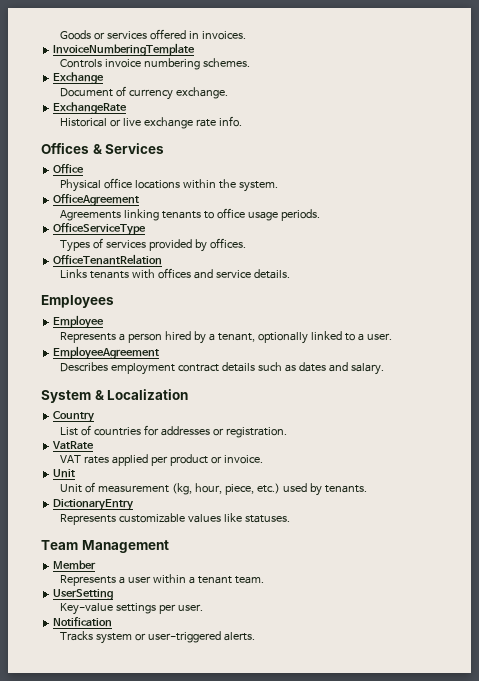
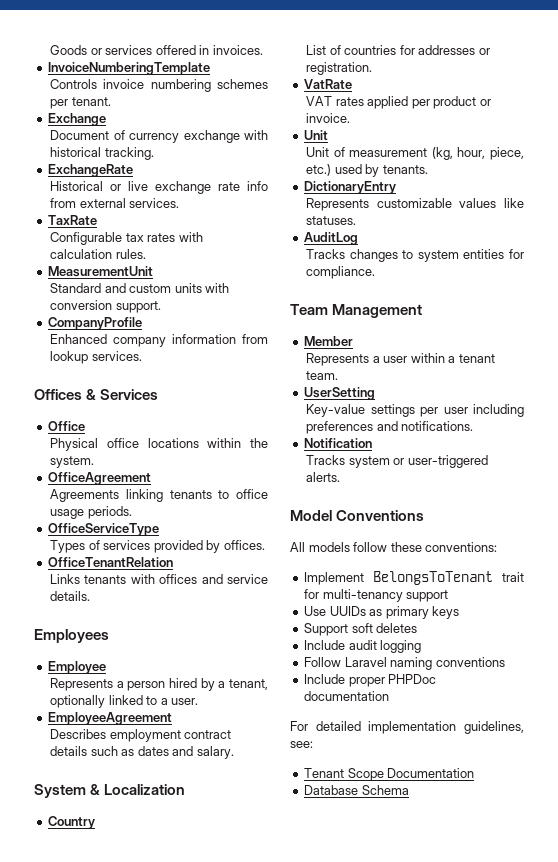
- Controls invoice numbering schemes.
+ Controls invoice numbering schemes per tenant.
- Document of currency exchange.
+ Document of currency exchange with historical tracking.
- Historical or live exchange rate info.
+ Historical or live exchange rate info from external services.
+ TaxRate
+ Configurable tax rates with calculation rules.
+ MeasurementUnit
+ Standard and custom units with conversion support.
+ CompanyProfile
+ Enhanced company information from lookup services.
+ AuditLog
+ Tracks changes to system entities for compliance.
- Key-value settings per user.
+ Key-value settings per user including preferences and notifications.
+ Model Conventions
+ All models follow these conventions:
+ Implement BelongsToTenant trait for multi-tenancy support
+ Use UUIDs as primary keys
+ Support soft deletes
+ Include audit logging
+ Follow Laravel naming conventions
+ Include proper PHPDoc documentation
+ For detailed implementation guidelines, see:
+ Tenant Scope Documentation
+ Database Schema

